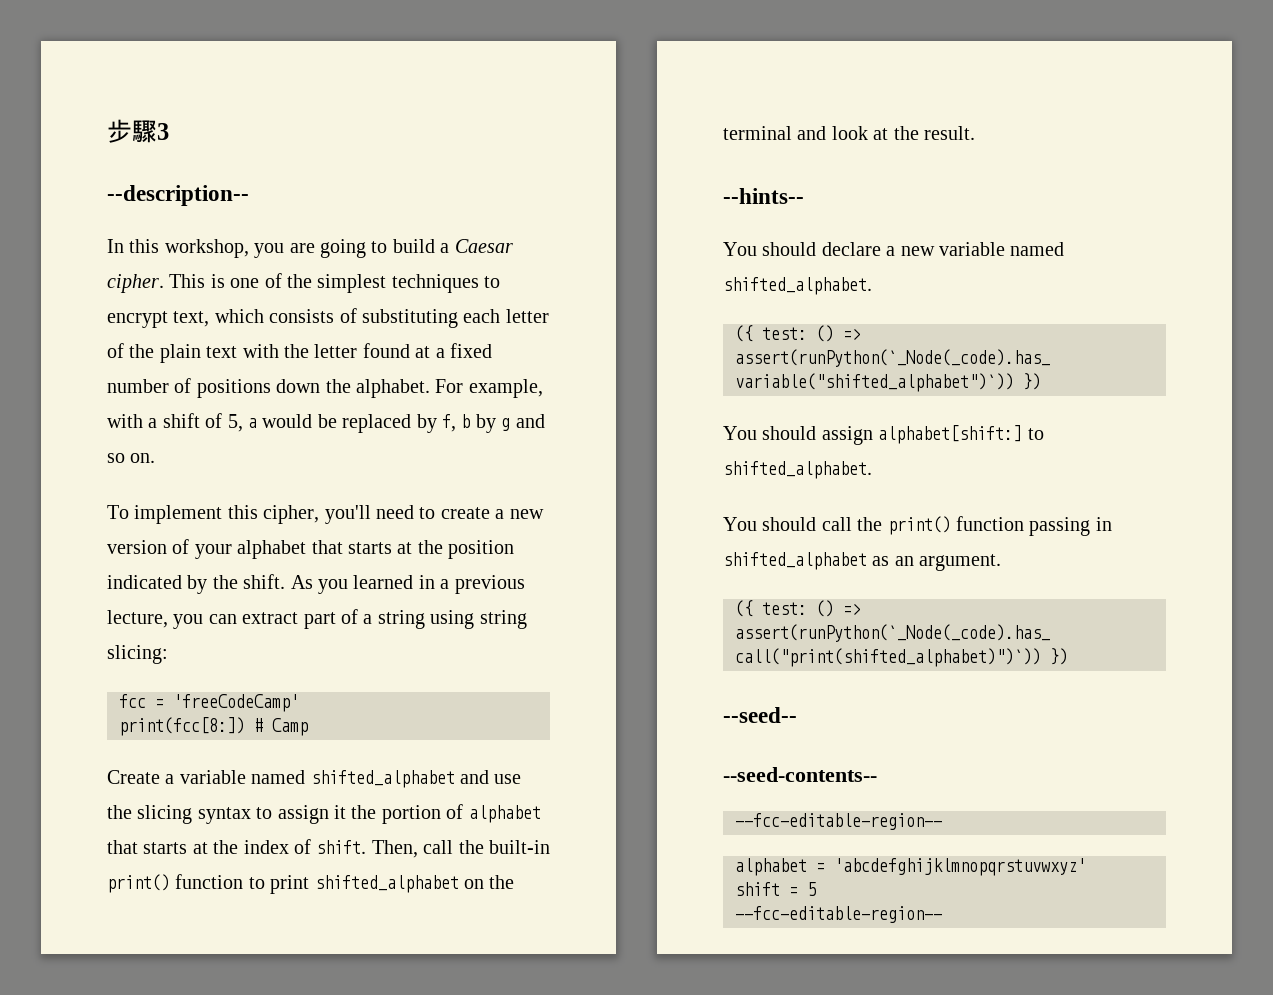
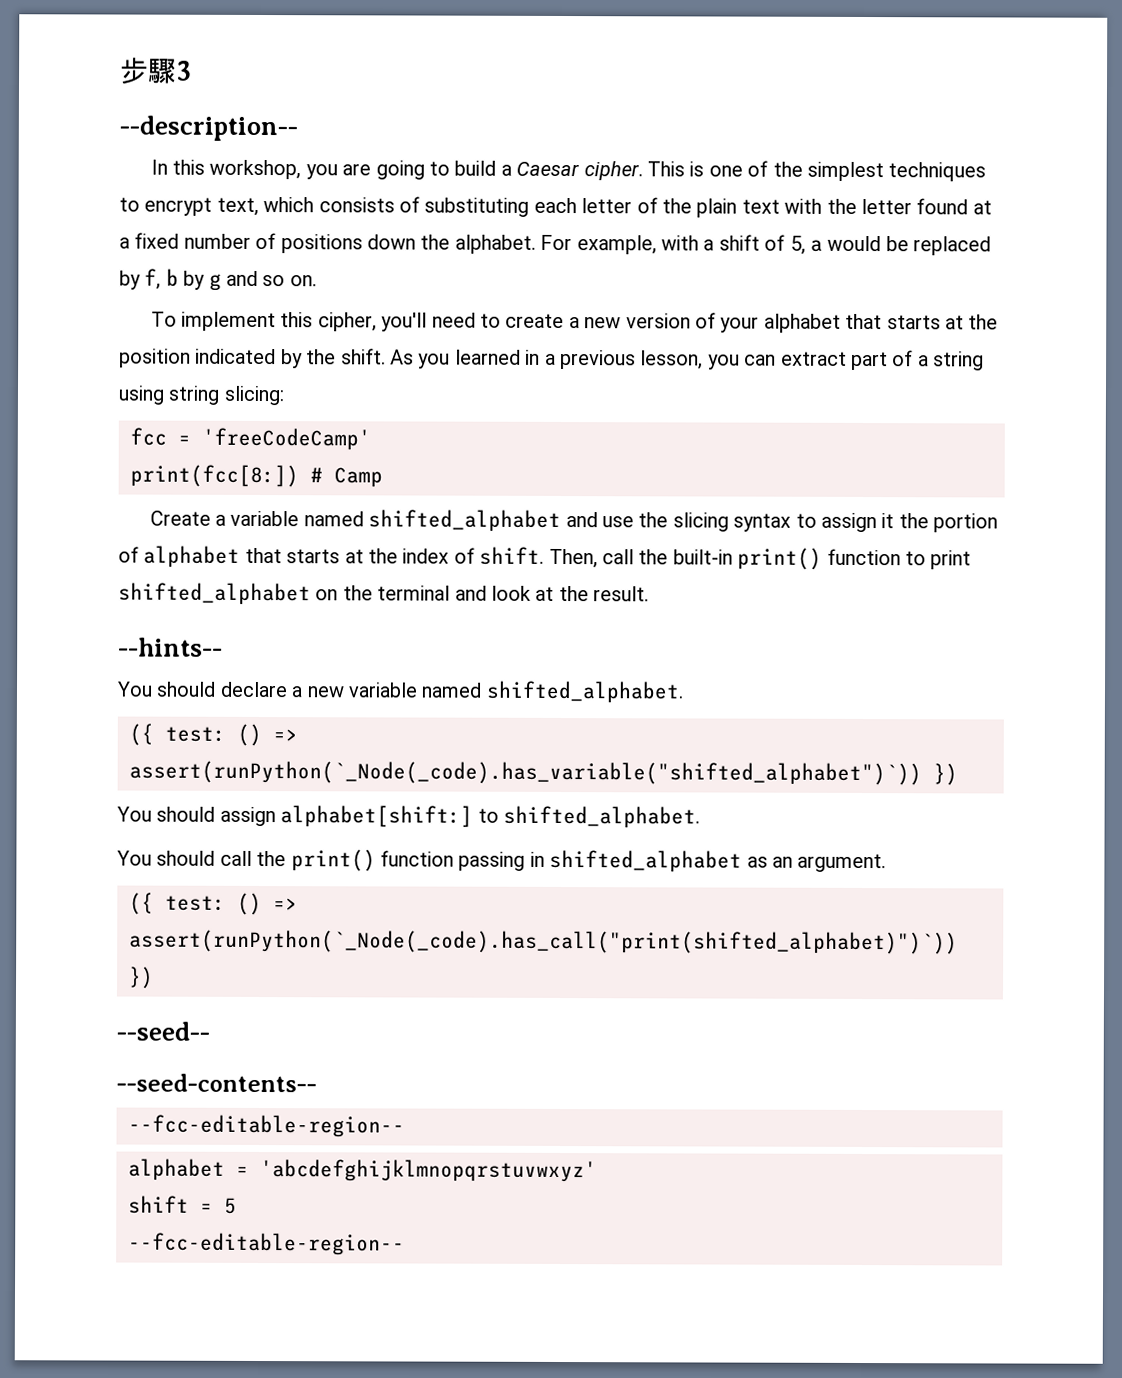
- As you learned in a previous lecture, you can extract part of a string using string slicing:
+ As you learned in a previous lesson, you can extract part of a string using string slicing:

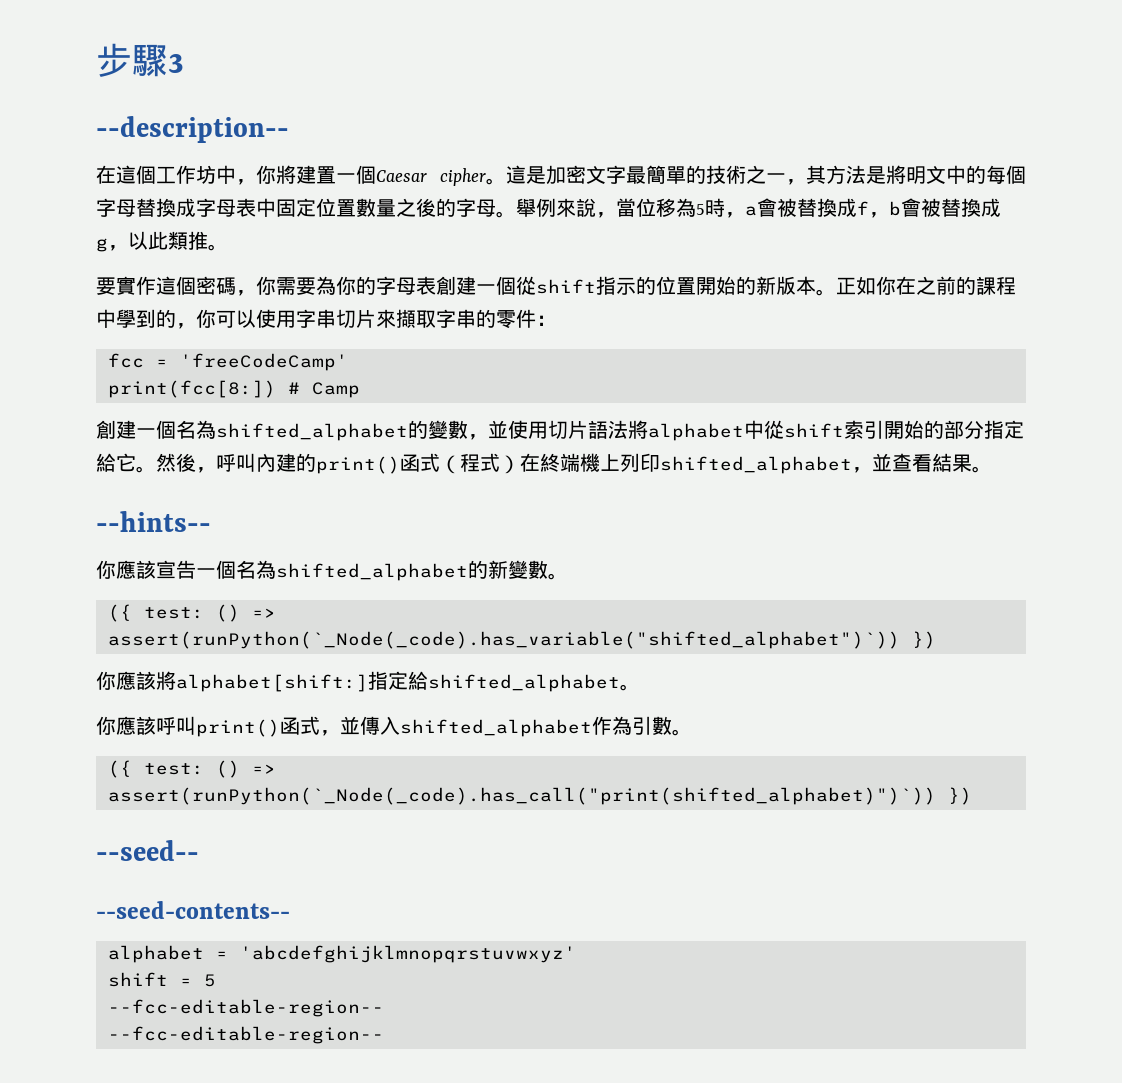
- In this workshop, you are going to build a Caesar cipher. This is one of the simplest techniques to encrypt text, which consists of substituting each letter of the plain text with the letter found at a fixed number of positions down the alphabet. For example, with a shift of 5, a would be replaced by f, b by g and so on.
- To implement this cipher, you'll need to create a new version of your alphabet that starts at the position indicated by the shift. As you learned in a previous lesson, you can extract part of a string using string slicing:
+ 在這個工作坊中，你將建置一個Caesar cipher。這是加密文字最簡單的技術之一，其方法是將明文中的每個字母替換成字母表中固定位置數量之後的字母。舉例來說，當位移為5時，a會被替換成f，b會被替換成g，以此類推。
+ 要實作這個密碼，你需要為你的字母表創建一個從shift指示的位置開始的新版本。正如你在之前的課程中學到的，你可以使用字串切片來擷取字串的零件：
- Create a variable named shifted_alphabet and use the slicing syntax to assign it the portion of alphabet that starts at the index of shift. Then, call the built-in print() function to print shifted_alphabet on the terminal and look at the result.
+ 創建一個名為shifted_alphabet的變數，並使用切片語法將alphabet中從shift索引開始的部分指定給它。然後，呼叫內建的print()函式（程式）在終端機上列印shifted_alphabet，並查看結果。
  --hints--
- You should declare a new variable named shifted_alphabet.
+ 你應該宣告一個名為shifted_alphabet的新變數。
- You should assign alphabet[shift:] to shifted_alphabet.
- You should call the print() function passing in shifted_alphabet as an argument.
+ 你應該將alphabet[shift:]指定給shifted_alphabet。
+ 你應該呼叫print()函式，並傳入shifted_alphabet作為引數。
  --seed-contents--
- --fcc-editable-region--
  shift = 5
+ --fcc-editable-region--

